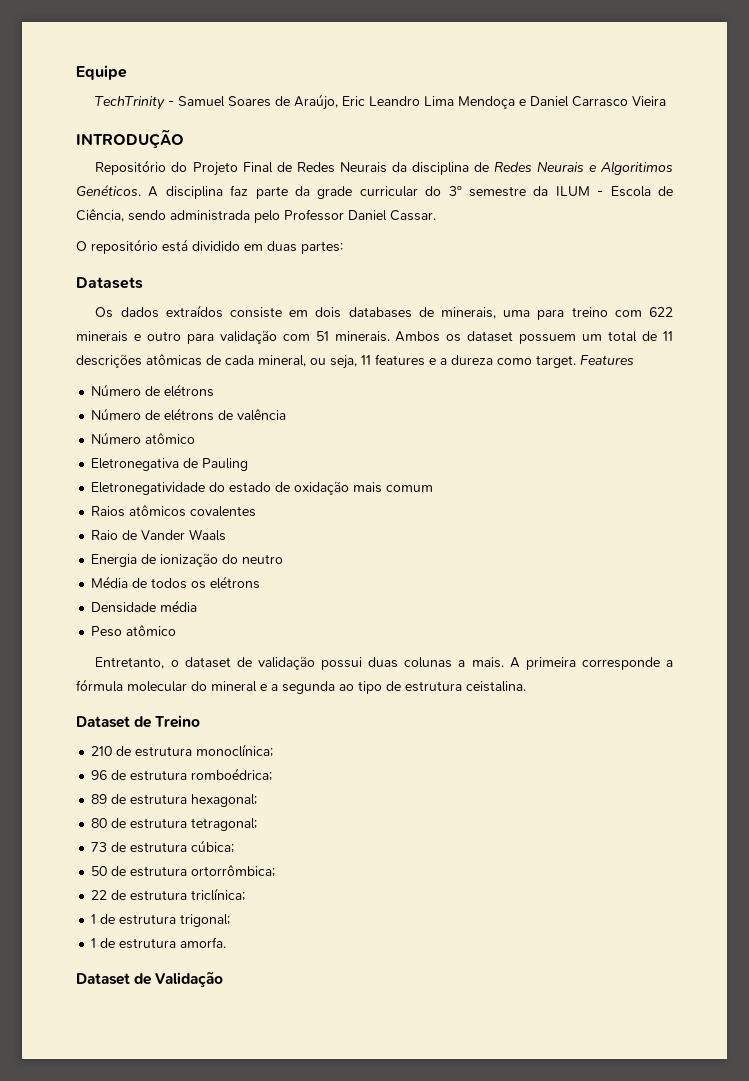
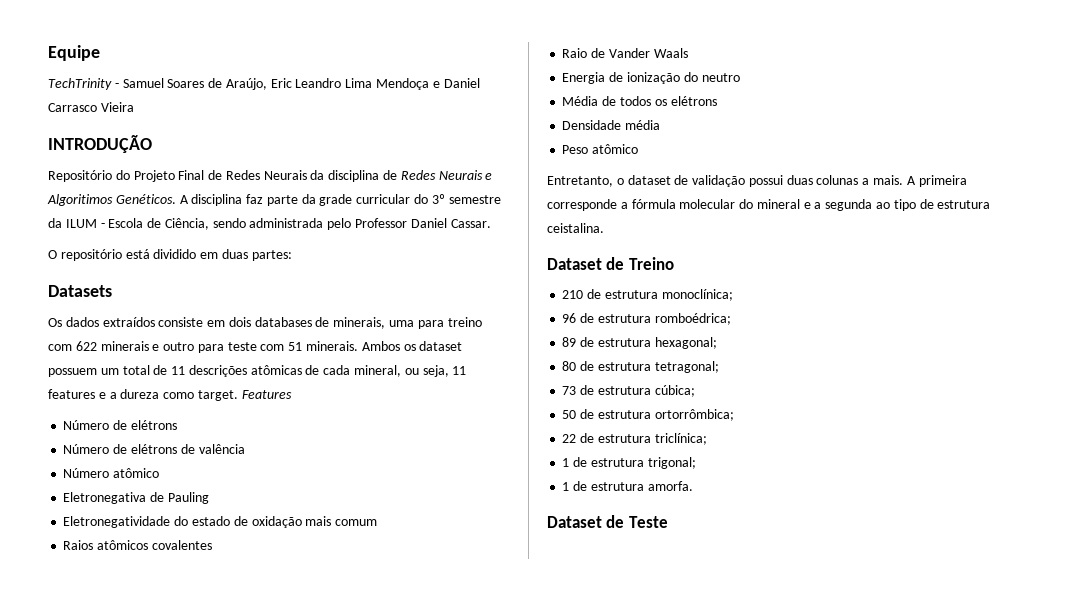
- Os dados extraídos consiste em dois databases de minerais, uma para treino com 622 minerais e outro para validação com 51 minerais.
+ Os dados extraídos consiste em dois databases de minerais, uma para treino com 622 minerais e outro para teste com 51 minerais.
- Dataset de Validação
+ Dataset de Teste

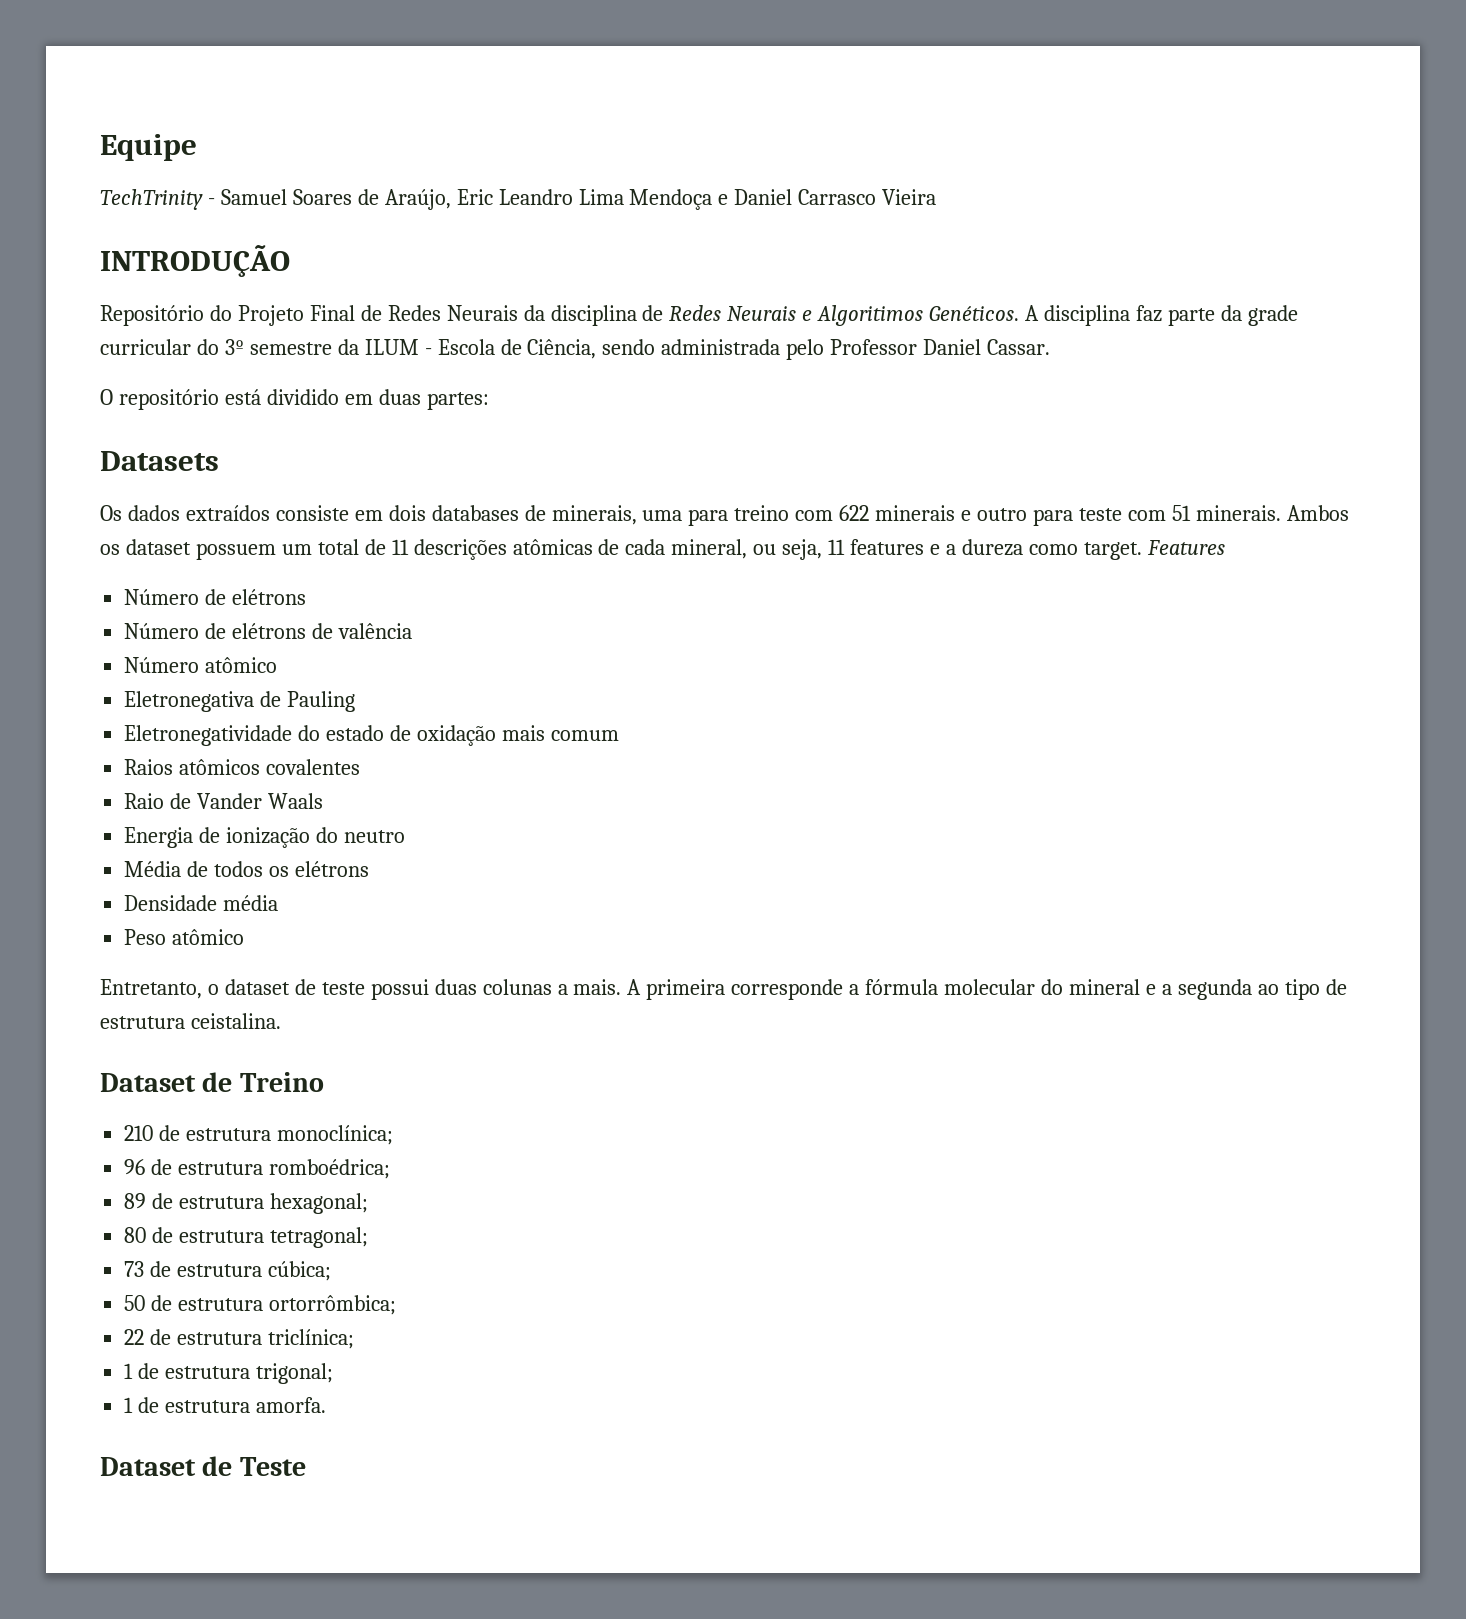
- Entretanto, o dataset de validação possui duas colunas a mais.
+ Entretanto, o dataset de teste possui duas colunas a mais.

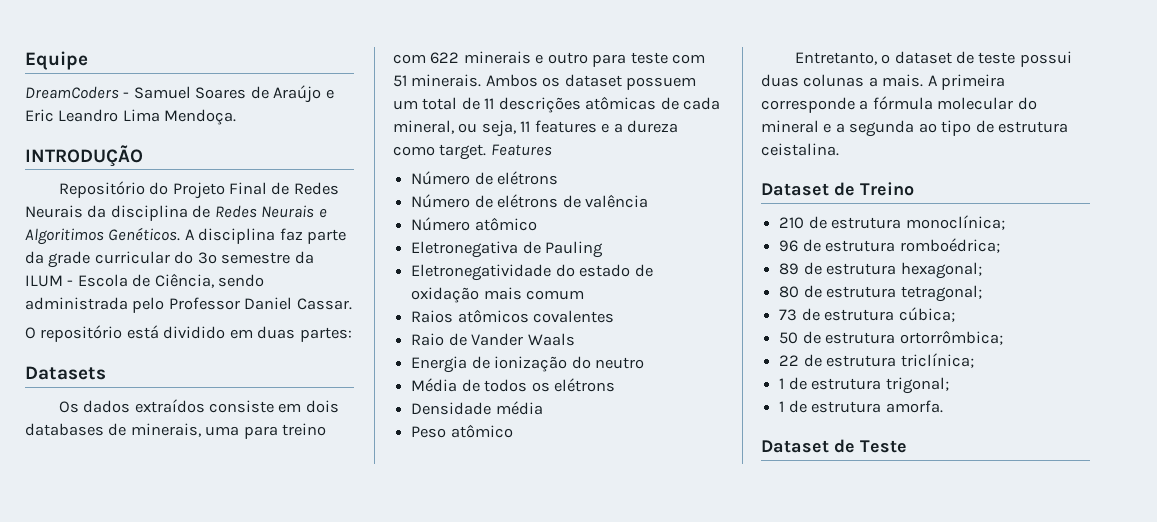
- TechTrinity - Samuel Soares de Araújo, Eric Leandro Lima Mendoça e Daniel Carrasco Vieira
+ DreamCoders - Samuel Soares de Araújo e Eric Leandro Lima Mendoça.

